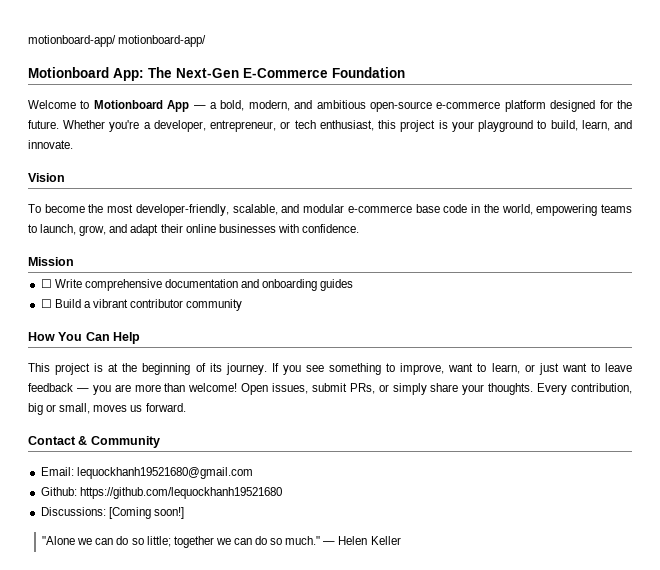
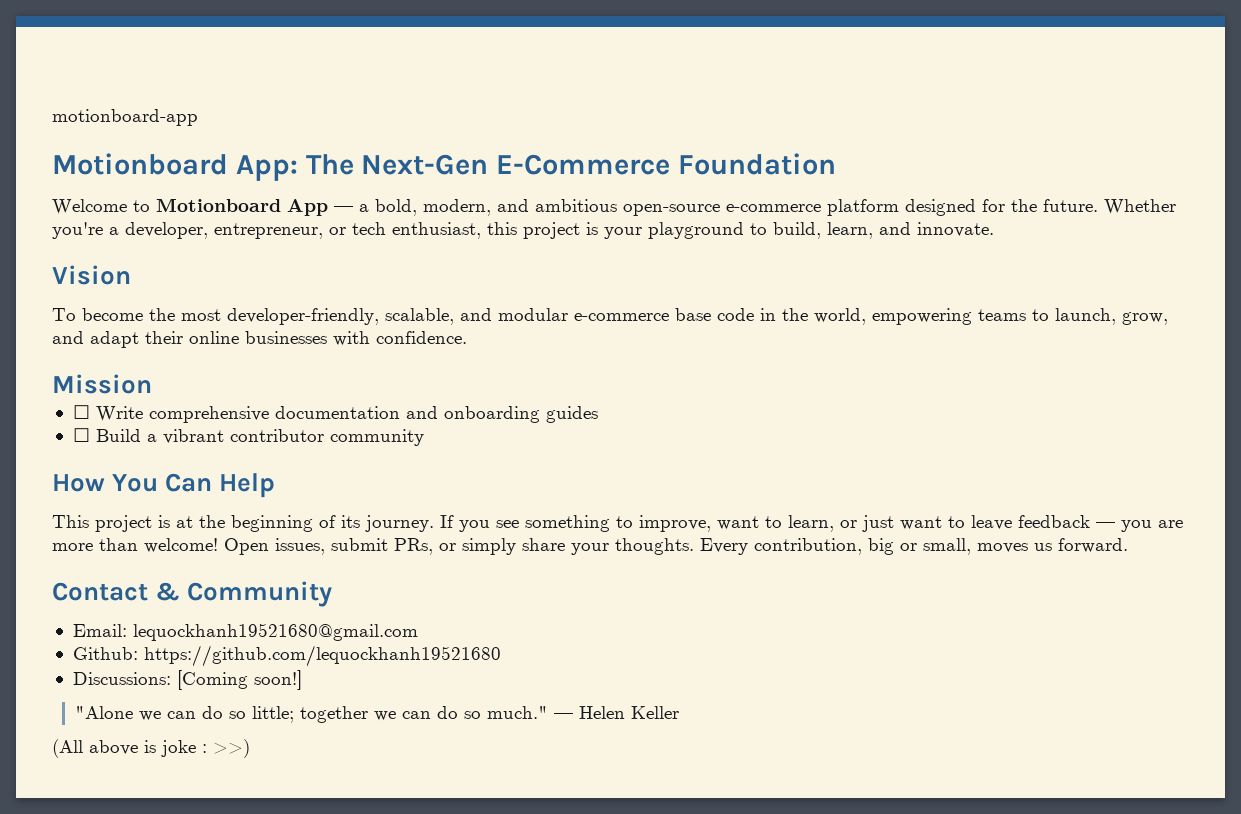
- motionboard-app/ motionboard-app/
+ motionboard-app
+ (All above is joke : >>)

